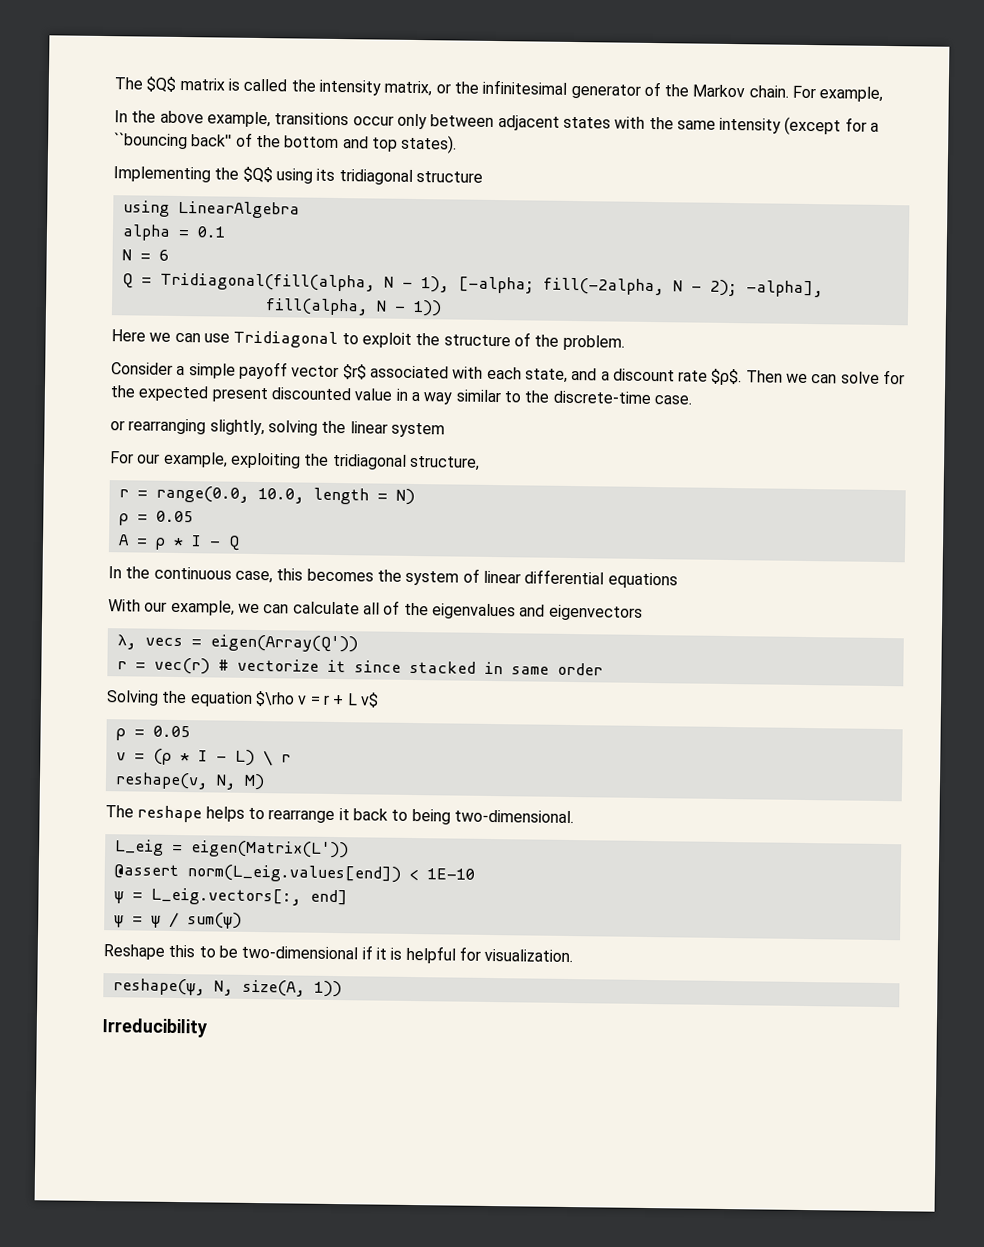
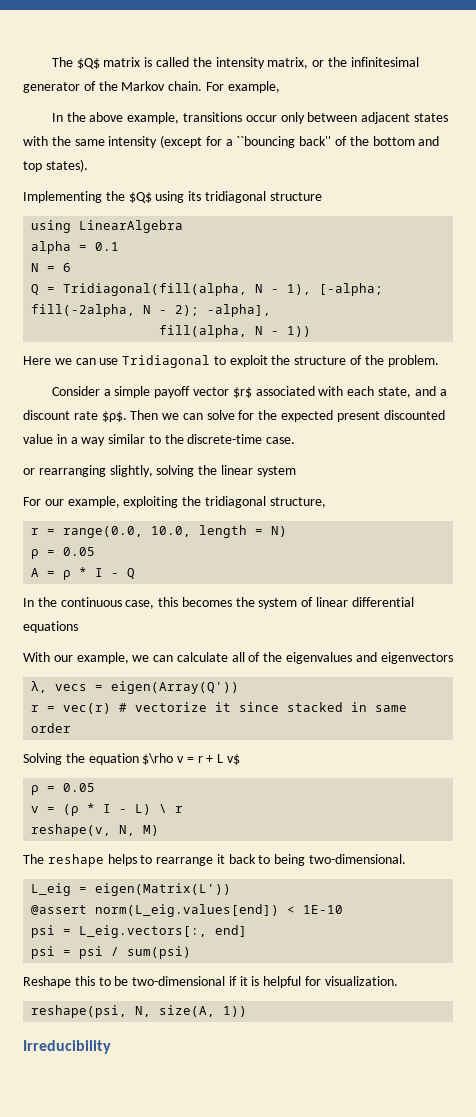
- ψ = L_eig.vectors[:, end]
+ psi = L_eig.vectors[:, end]
- ψ = ψ / sum(ψ)
+ psi = psi / sum(psi)
- reshape(ψ, N, size(A, 1))
+ reshape(psi, N, size(A, 1))

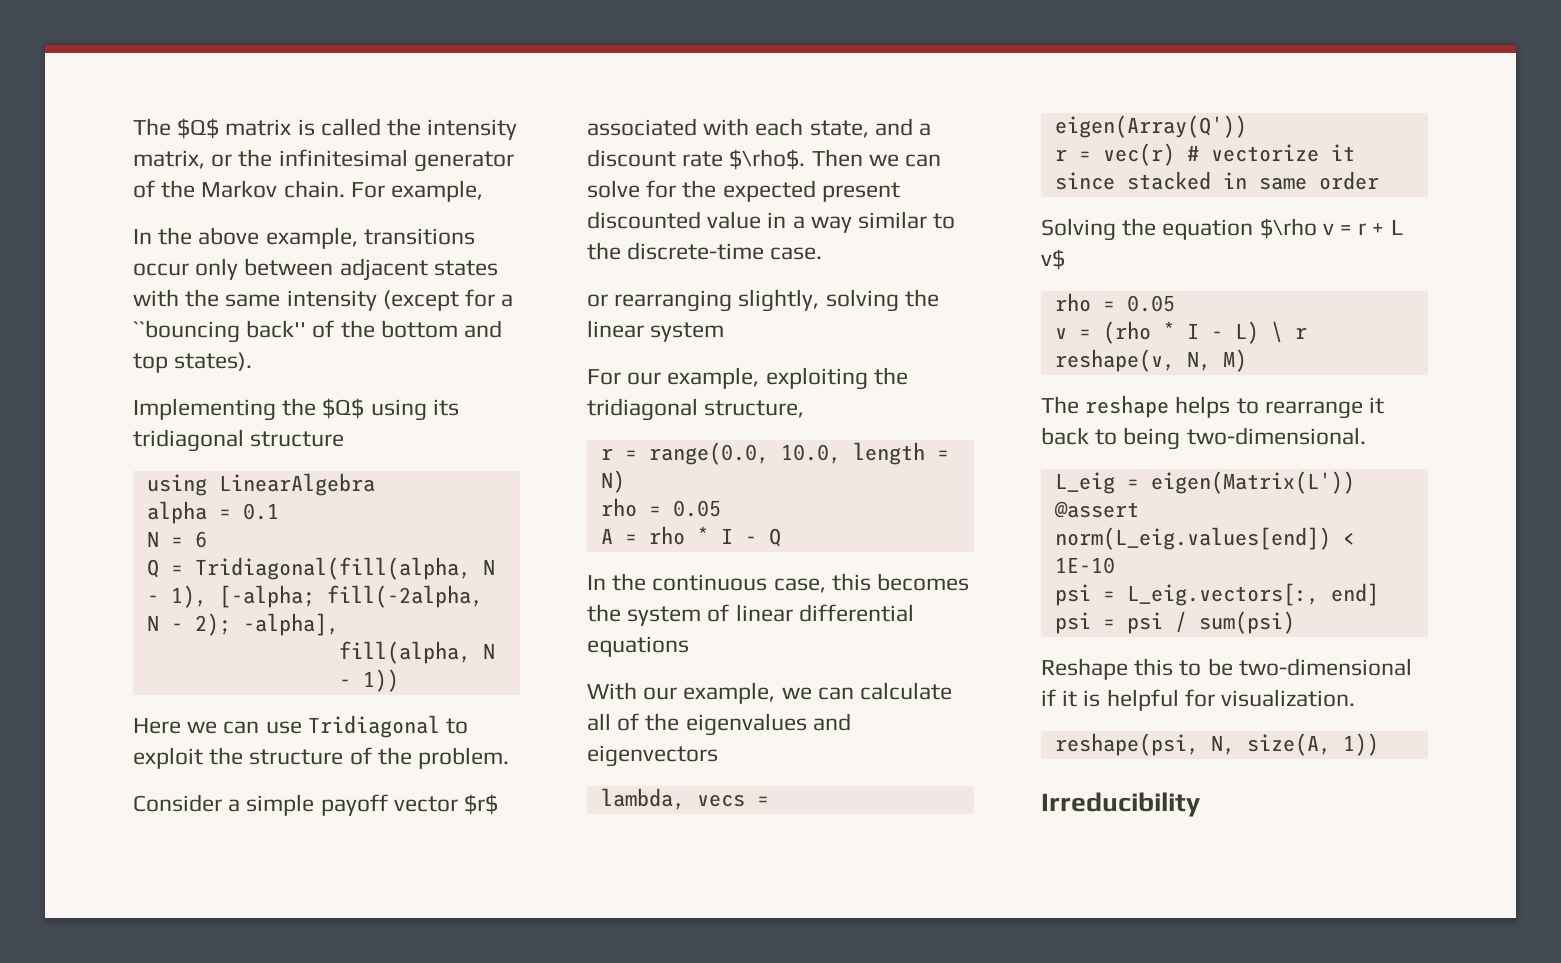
- Consider a simple payoff vector $r$ associated with each state, and a discount rate $ρ$.
+ Consider a simple payoff vector $r$ associated with each state, and a discount rate $\rho$.
  r = range(0.0, 10.0, length = N)
- ρ = 0.05
+ rho = 0.05
- A = ρ * I - Q
+ A = rho * I - Q
- λ, vecs = eigen(Array(Q'))
+ lambda, vecs = eigen(Array(Q'))
  Solving the equation $\rho v = r + L v$
- ρ = 0.05
+ rho = 0.05
- v = (ρ * I - L) \ r
+ v = (rho * I - L) \ r

